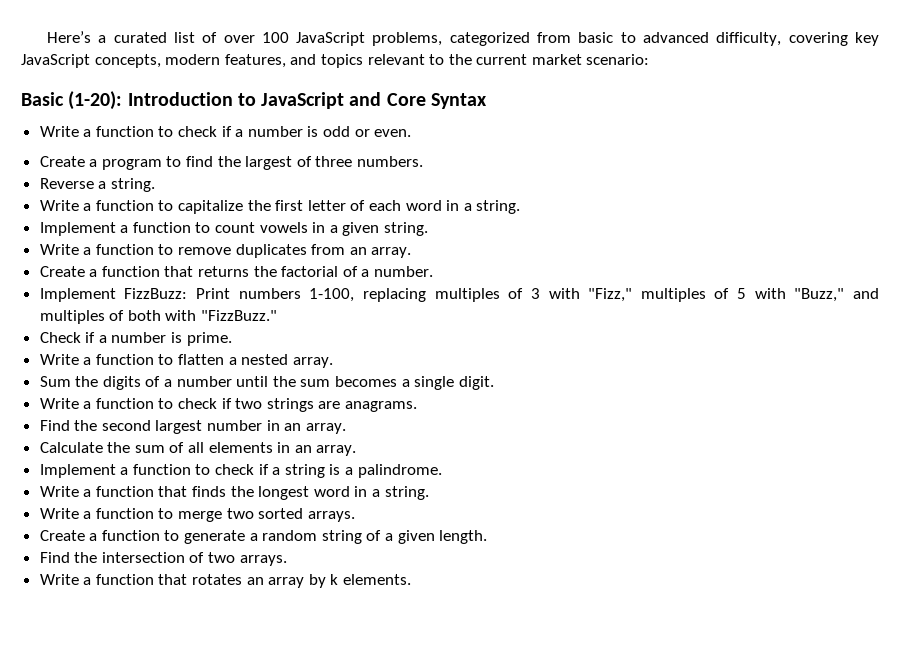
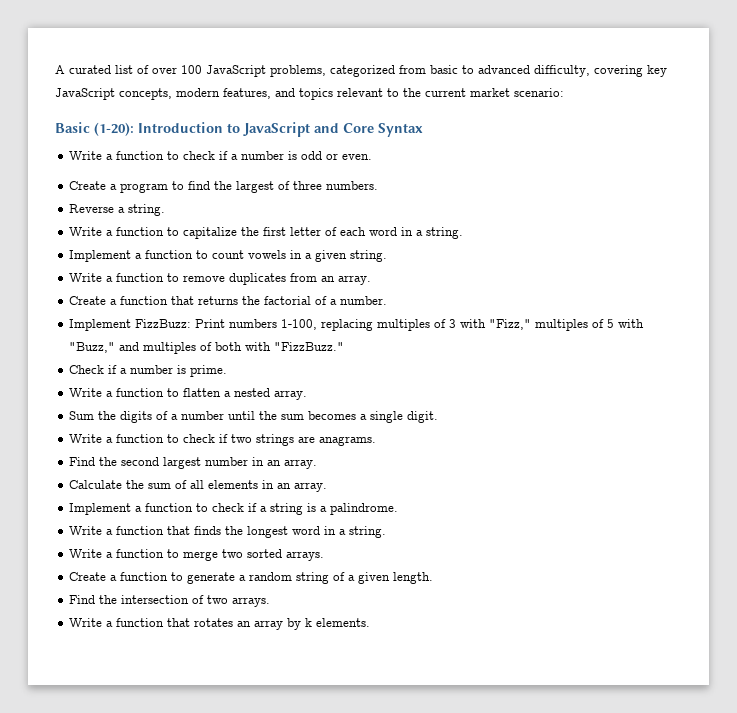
- Here’s a curated list of over 100 JavaScript problems, categorized from basic to advanced difficulty, covering key JavaScript concepts, modern features, and topics relevant to the current market scenario:
+ A curated list of over 100 JavaScript problems, categorized from basic to advanced difficulty, covering key JavaScript concepts, modern features, and topics relevant to the current market scenario:

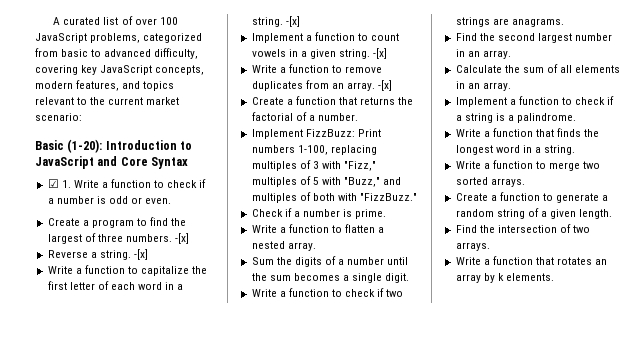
- Write a function to check if a number is odd or even.
+ ☑ 1. Write a function to check if a number is odd or even.
- Create a program to find the largest of three numbers.
+ Create a program to find the largest of three numbers. -[x]
- Reverse a string.
+ Reverse a string. -[x]
- Write a function to capitalize the first letter of each word in a string.
+ Write a function to capitalize the first letter of each word in a string. -[x]
- Implement a function to count vowels in a given string.
+ Implement a function to count vowels in a given string. -[x]
- Write a function to remove duplicates from an array.
+ Write a function to remove duplicates from an array. -[x]

